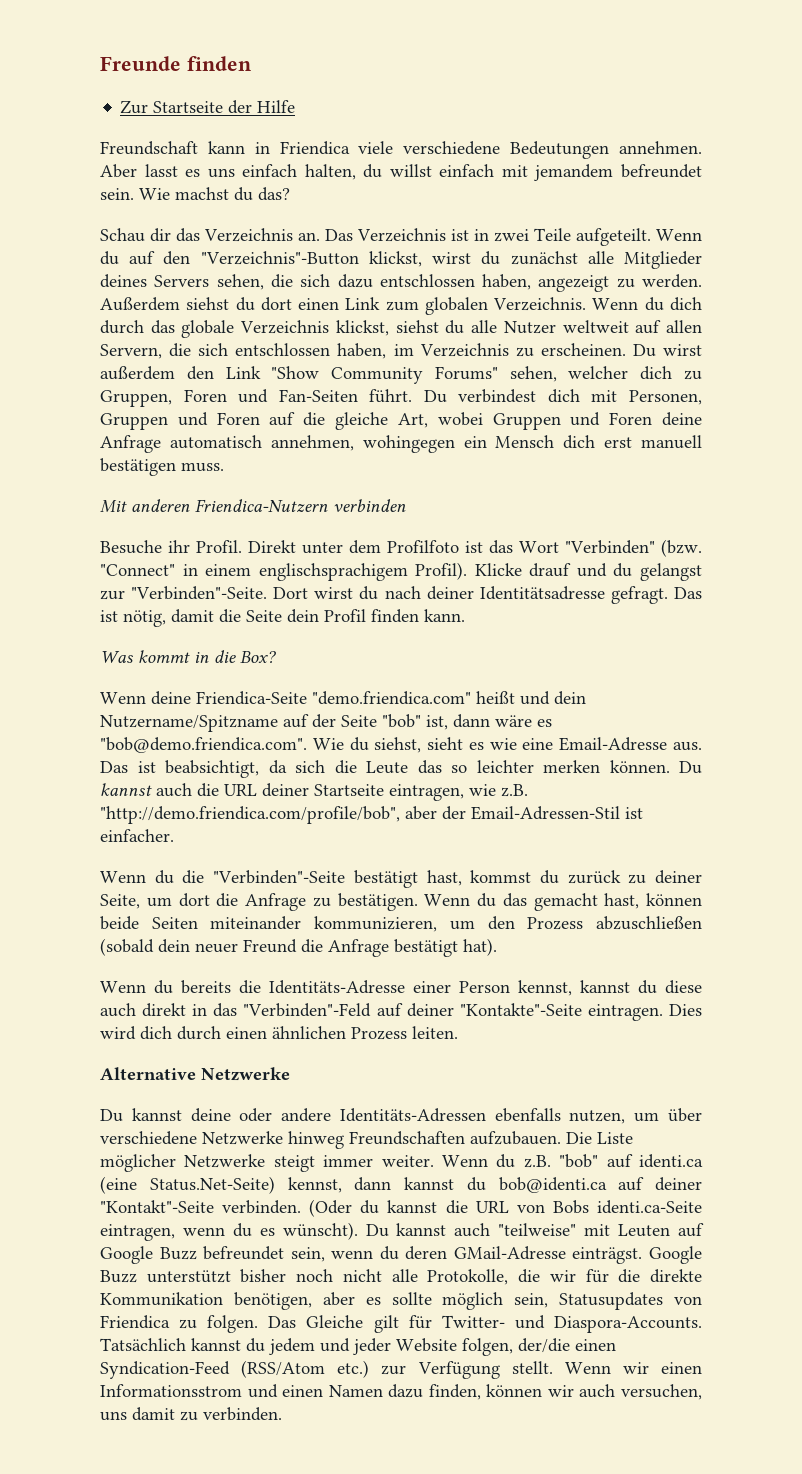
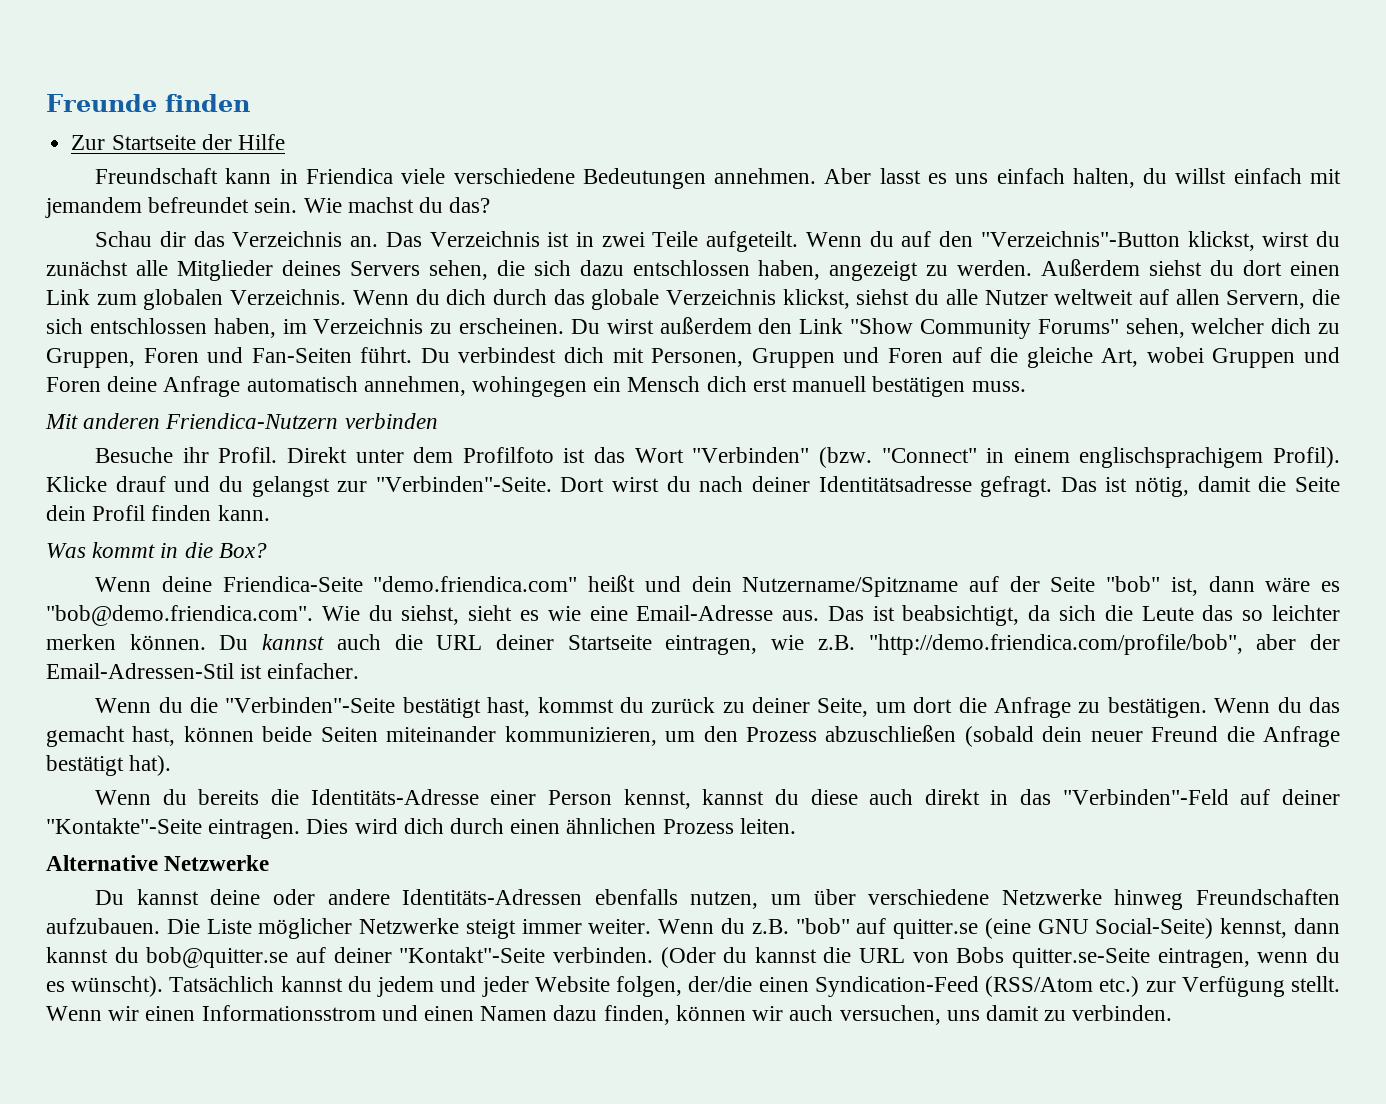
- Wenn du z.B. "bob" auf identi.ca (eine Status.Net-Seite) kennst, dann kannst du bob@identi.ca auf deiner "Kontakt"-Seite verbinden.
+ Wenn du z.B. "bob" auf quitter.se (eine GNU Social-Seite) kennst, dann kannst du bob@quitter.se auf deiner "Kontakt"-Seite verbinden.
- (Oder du kannst die URL von Bobs identi.ca-Seite eintragen, wenn du es wünscht).
+ (Oder du kannst die URL von Bobs quitter.se-Seite eintragen, wenn du es wünscht).
- Du kannst auch "teilweise" mit Leuten auf Google Buzz befreundet sein, wenn du deren GMail-Adresse einträgst. Google Buzz unterstützt bisher noch nicht alle Protokolle, die wir für die direkte Kommunikation benötigen, aber es sollte möglich sein, Statusupdates von Friendica zu folgen. Das Gleiche gilt für Twitter- und Diaspora-Accounts.

